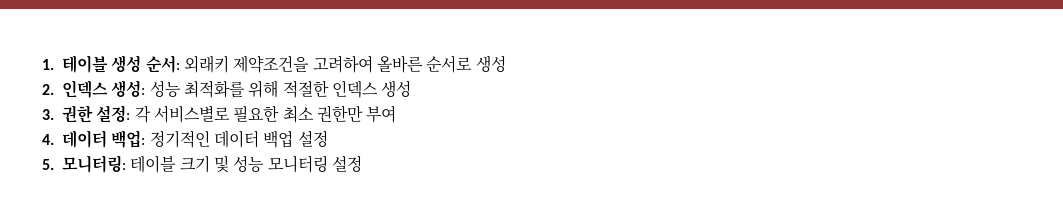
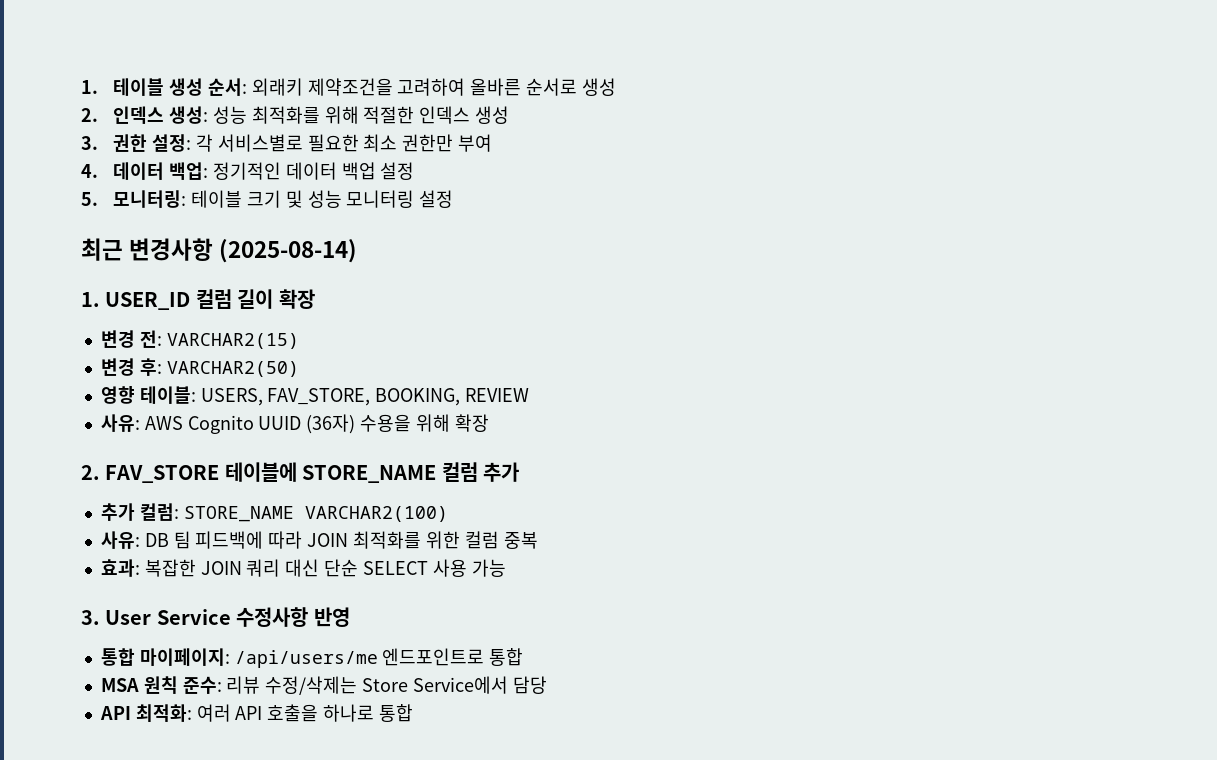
+ 최근 변경사항 (2025-08-14)
+ 1. USER_ID 컬럼 길이 확장
+ 변경 전: VARCHAR2(15)
+ 변경 후: VARCHAR2(50)
+ 영향 테이블: USERS, FAV_STORE, BOOKING, REVIEW
+ 사유: AWS Cognito UUID (36자) 수용을 위해 확장
+ 2. FAV_STORE 테이블에 STORE_NAME 컬럼 추가
+ 추가 컬럼: STORE_NAME VARCHAR2(100)
+ 사유: DB 팀 피드백에 따라 JOIN 최적화를 위한 컬럼 중복
+ 효과: 복잡한 JOIN 쿼리 대신 단순 SELECT 사용 가능
+ 3. User Service 수정사항 반영
+ 통합 마이페이지: /api/users/me 엔드포인트로 통합
+ MSA 원칙 준수: 리뷰 수정/삭제는 Store Service에서 담당
+ API 최적화: 여러 API 호출을 하나로 통합

